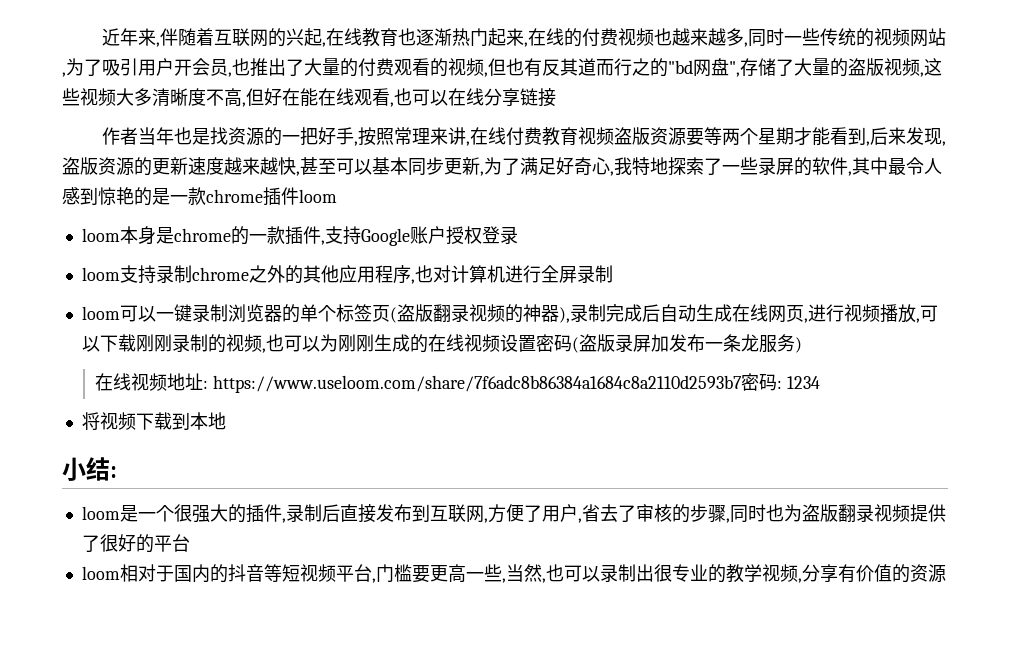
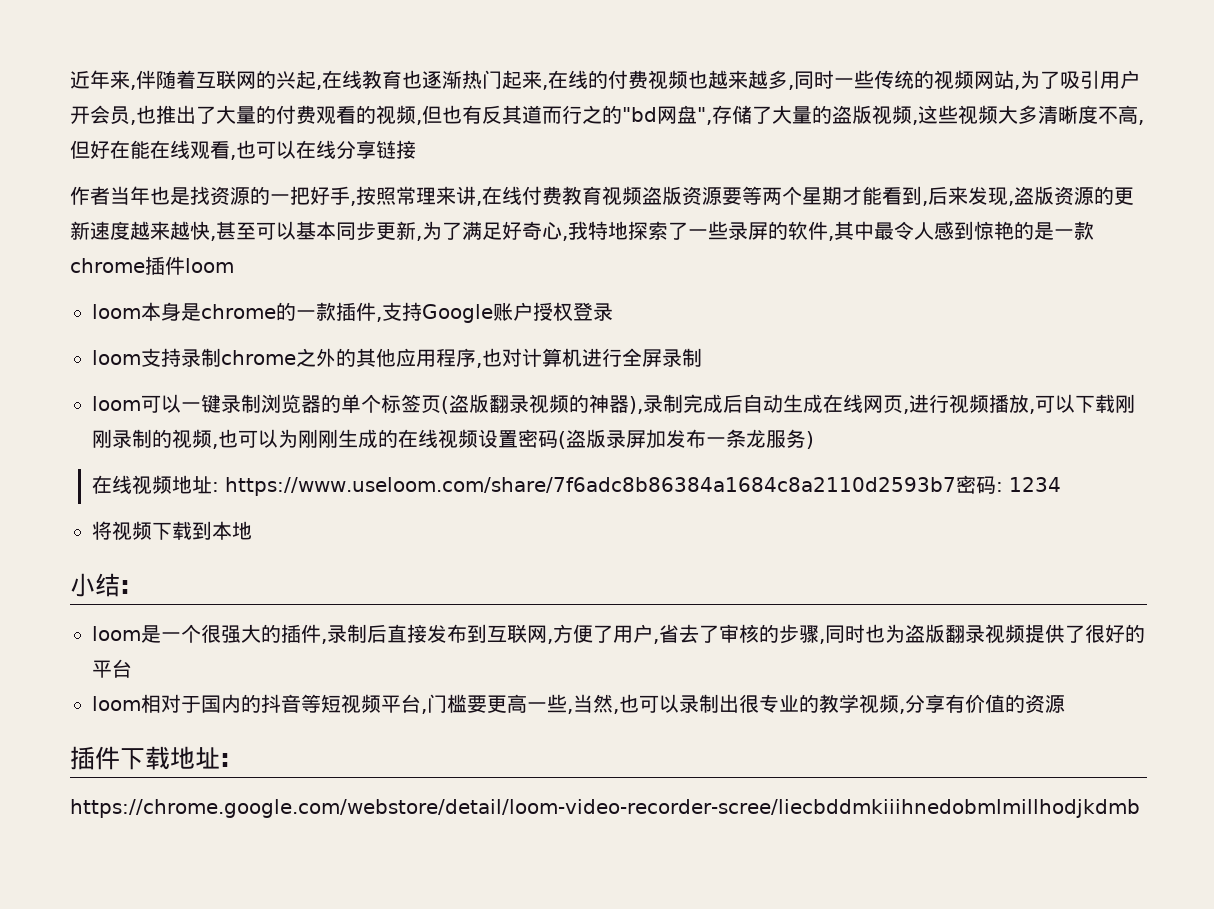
+ 插件下载地址:
+ https://chrome.google.com/webstore/detail/loom-video-recorder-scree/liecbddmkiiihnedobmlmillhodjkdmb

